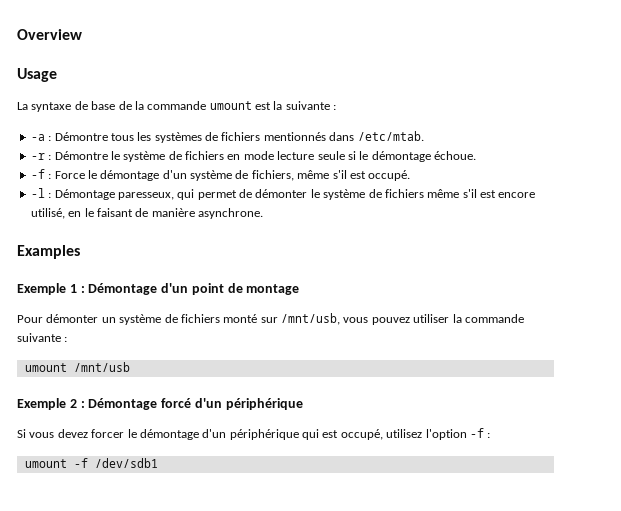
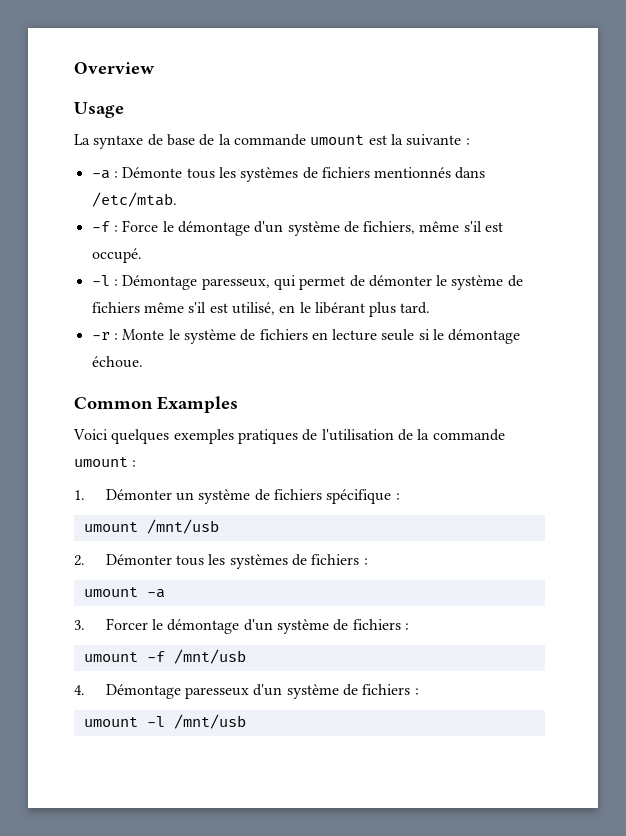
- -a : Démontre tous les systèmes de fichiers mentionnés dans /etc/mtab.
+ -a : Démonte tous les systèmes de fichiers mentionnés dans /etc/mtab.
- -r : Démontre le système de fichiers en mode lecture seule si le démontage échoue.
- -l : Démontage paresseux, qui permet de démonter le système de fichiers même s'il est encore utilisé, en le faisant de manière asynchrone.
- Examples
- Exemple 1 : Démontage d'un point de montage
- Pour démonter un système de fichiers monté sur /mnt/usb, vous pouvez utiliser la commande suivante :
+ -l : Démontage paresseux, qui permet de démonter le système de fichiers même s'il est utilisé, en le libérant plus tard.
+ -r : Monte le système de fichiers en lecture seule si le démontage échoue.
+ Common Examples
+ Voici quelques exemples pratiques de l'utilisation de la commande umount :
+ 1. Démonter un système de fichiers spécifique :
  umount /mnt/usb
- Exemple 2 : Démontage forcé d'un périphérique
- Si vous devez forcer le démontage d'un périphérique qui est occupé, utilisez l'option -f :
- umount -f /dev/sdb1
+ 2. Démonter tous les systèmes de fichiers :
+ umount -a
+ 3. Forcer le démontage d'un système de fichiers :
+ umount -f /mnt/usb
+ 4. Démontage paresseux d'un système de fichiers :
+ umount -l /mnt/usb

